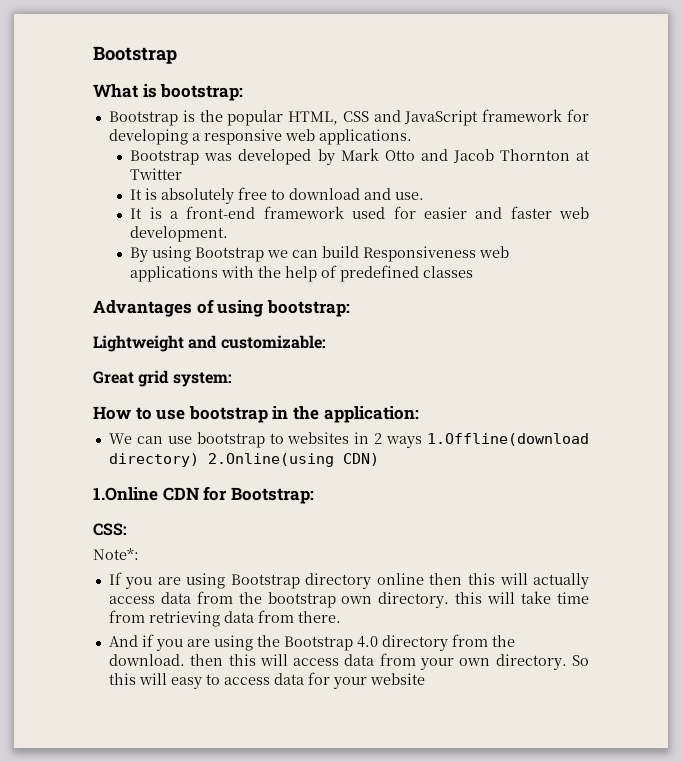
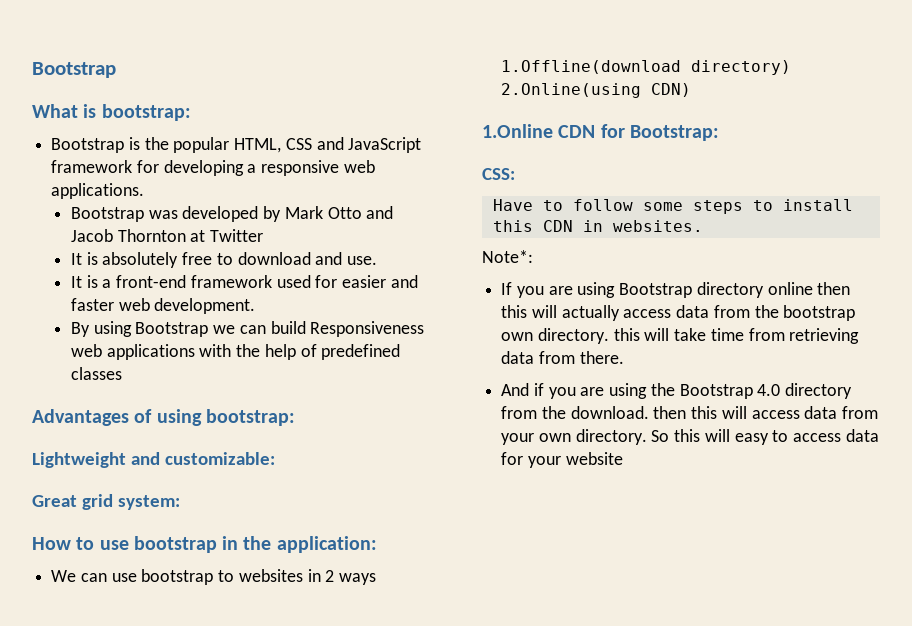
+ Have to follow some steps to install this CDN in websites.

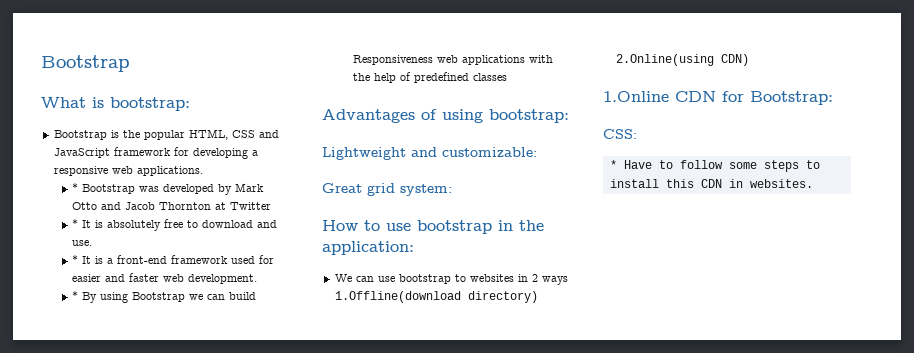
- Bootstrap was developed by Mark Otto and Jacob Thornton at Twitter
+ * Bootstrap was developed by Mark Otto and Jacob Thornton at Twitter
- It is absolutely free to download and use.
+ * It is absolutely free to download and use.
- It is a front-end framework used for easier and faster web development.
+ * It is a front-end framework used for easier and faster web development.
- By using Bootstrap we can build Responsiveness web applications with the help of predefined classes
+ * By using Bootstrap we can build Responsiveness web applications with the help of predefined classes
- Have to follow some steps to install this CDN in websites.
+ * Have to follow some steps to install this CDN in websites.
- Note*:
- If you are using Bootstrap directory online then this will actually access data from the bootstrap own directory. this will take time from retrieving data from there.
- And if you are using the Bootstrap 4.0 directory from the download. then this will access data from your own directory. So this will easy to access data for your website

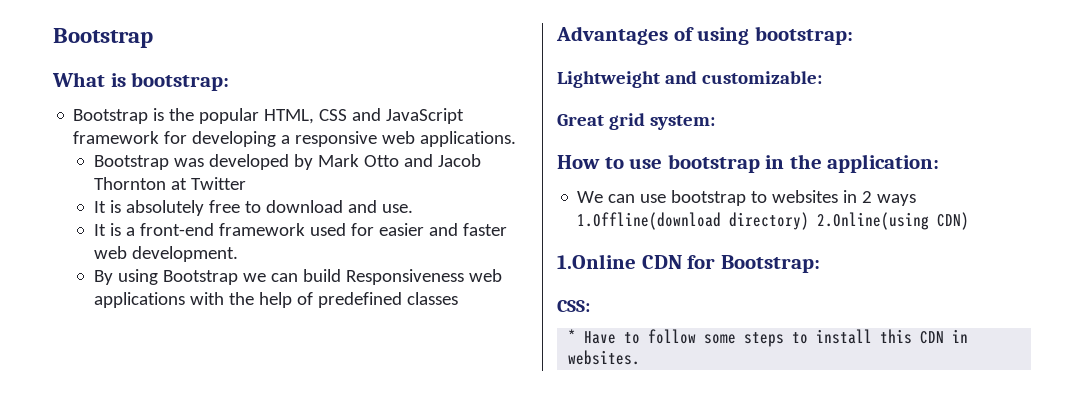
- * Bootstrap was developed by Mark Otto and Jacob Thornton at Twitter
+ Bootstrap was developed by Mark Otto and Jacob Thornton at Twitter
- * It is absolutely free to download and use.
+ It is absolutely free to download and use.
- * It is a front-end framework used for easier and faster web development.
+ It is a front-end framework used for easier and faster web development.
- * By using Bootstrap we can build Responsiveness web applications with the help of predefined classes
+ By using Bootstrap we can build Responsiveness web applications with the help of predefined classes

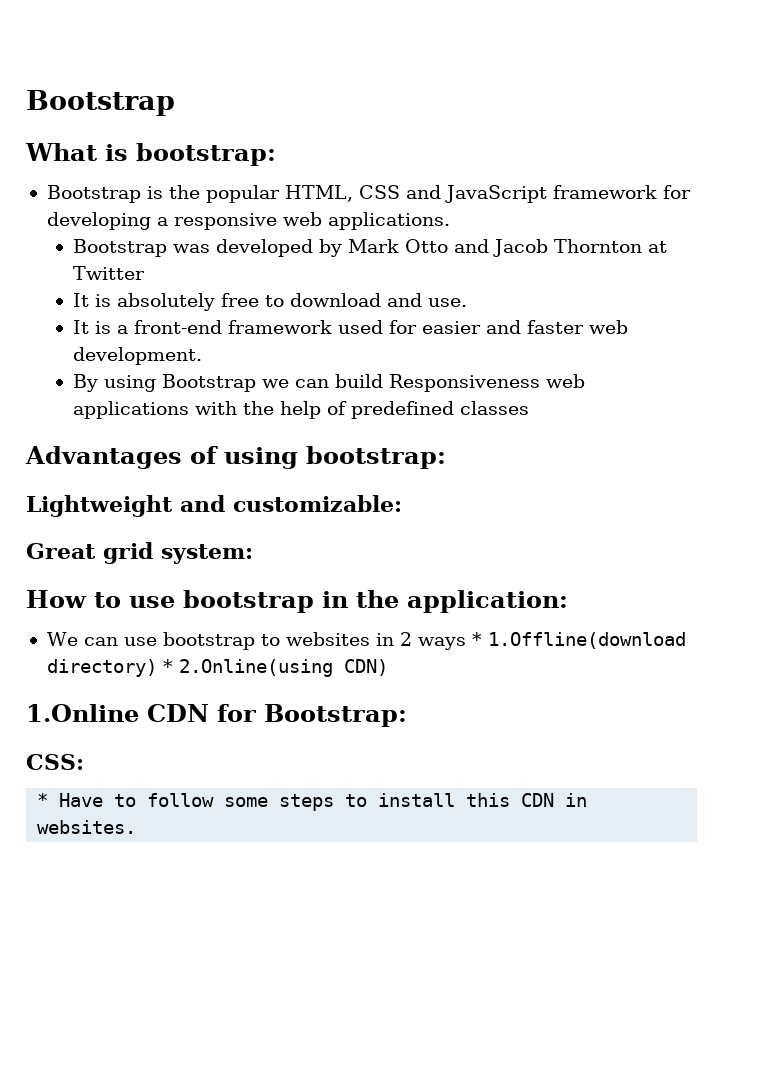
- We can use bootstrap to websites in 2 ways 1.Offline(download directory) 2.Online(using CDN)
+ We can use bootstrap to websites in 2 ways * 1.Offline(download directory) * 2.Online(using CDN)

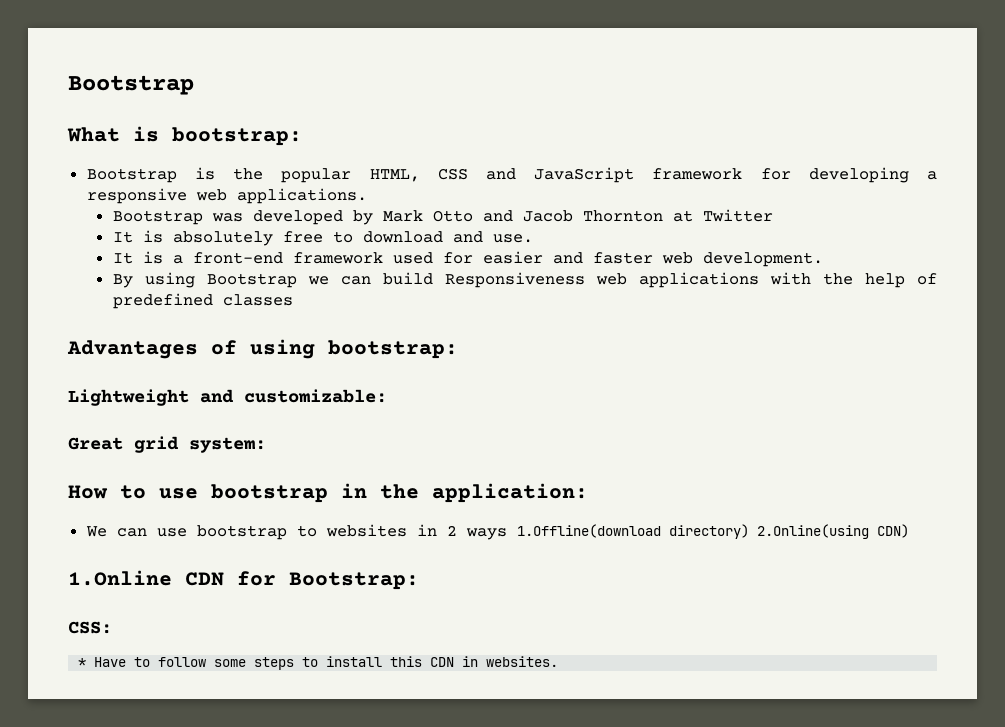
- We can use bootstrap to websites in 2 ways * 1.Offline(download directory) * 2.Online(using CDN)
+ We can use bootstrap to websites in 2 ways 1.Offline(download directory) 2.Online(using CDN)

